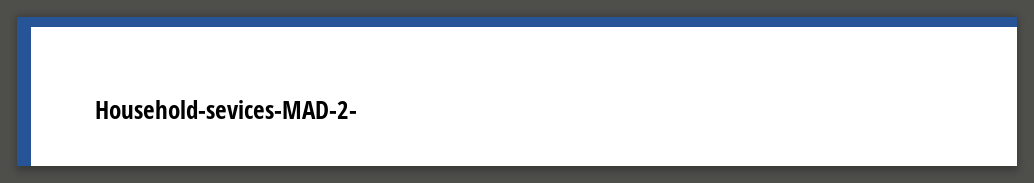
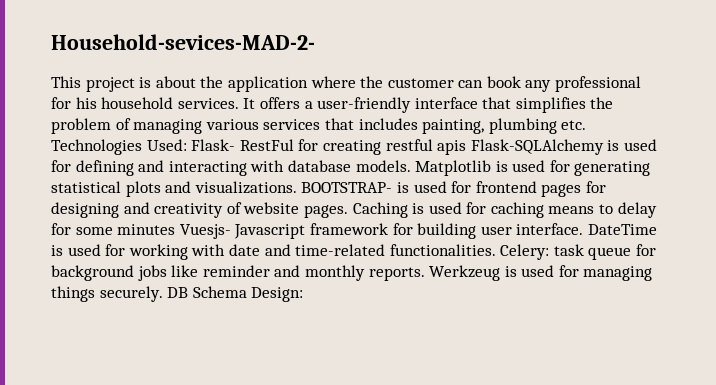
+ This project is about the application where the customer can book any professional for his household services. It offers a user-friendly interface that simplifies the problem of managing various services that includes painting, plumbing etc. Technologies Used: Flask- RestFul for creating restful apis Flask-SQLAlchemy is used for defining and interacting with database models. Matplotlib is used for generating statistical plots and visualizations. BOOTSTRAP- is used for frontend pages for designing and creativity of website pages. Caching is used for caching means to delay for some minutes Vuesjs- Javascript framework for building user interface. DateTime is used for working with date and time-related functionalities. Celery: task queue for background jobs like reminder and monthly reports. Werkzeug is used for managing things securely. DB Schema Design:

